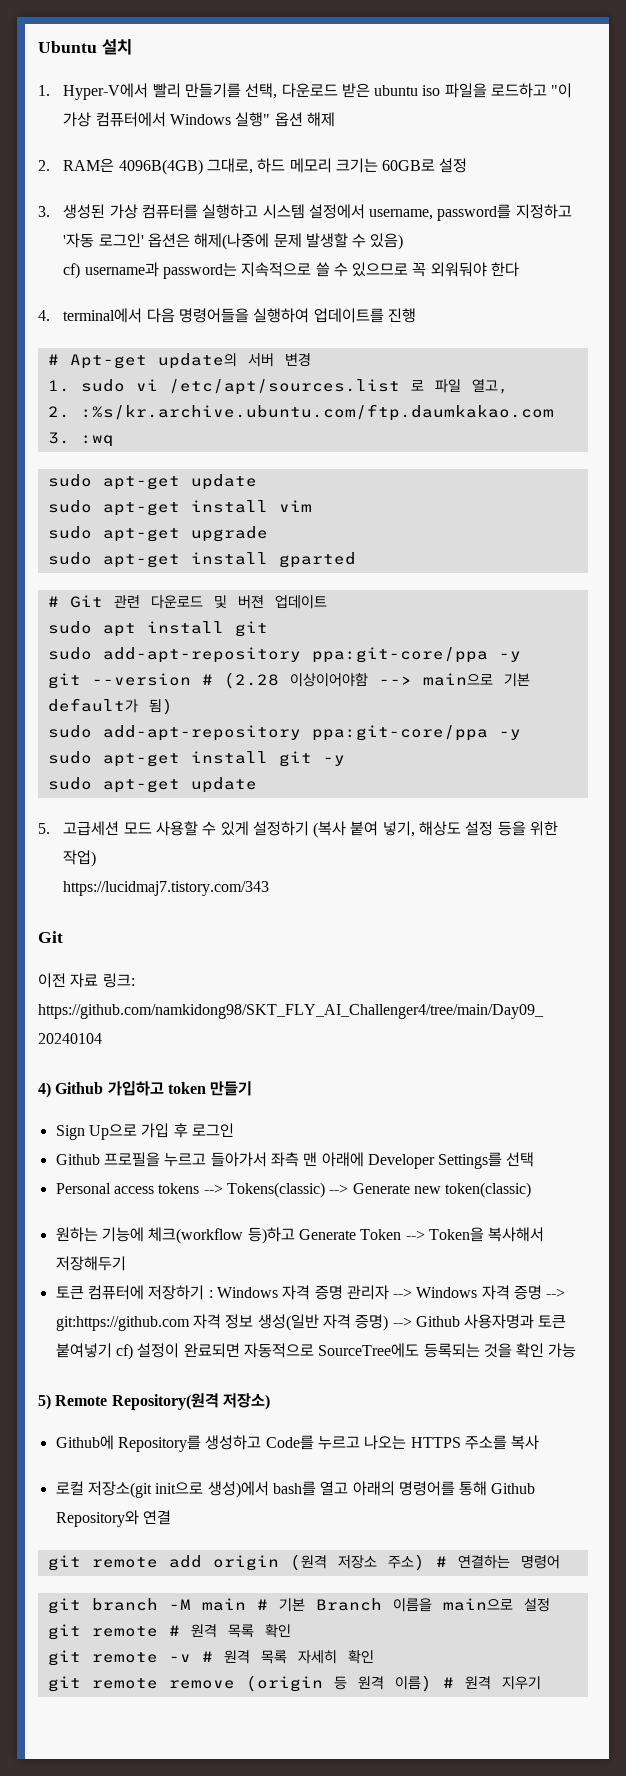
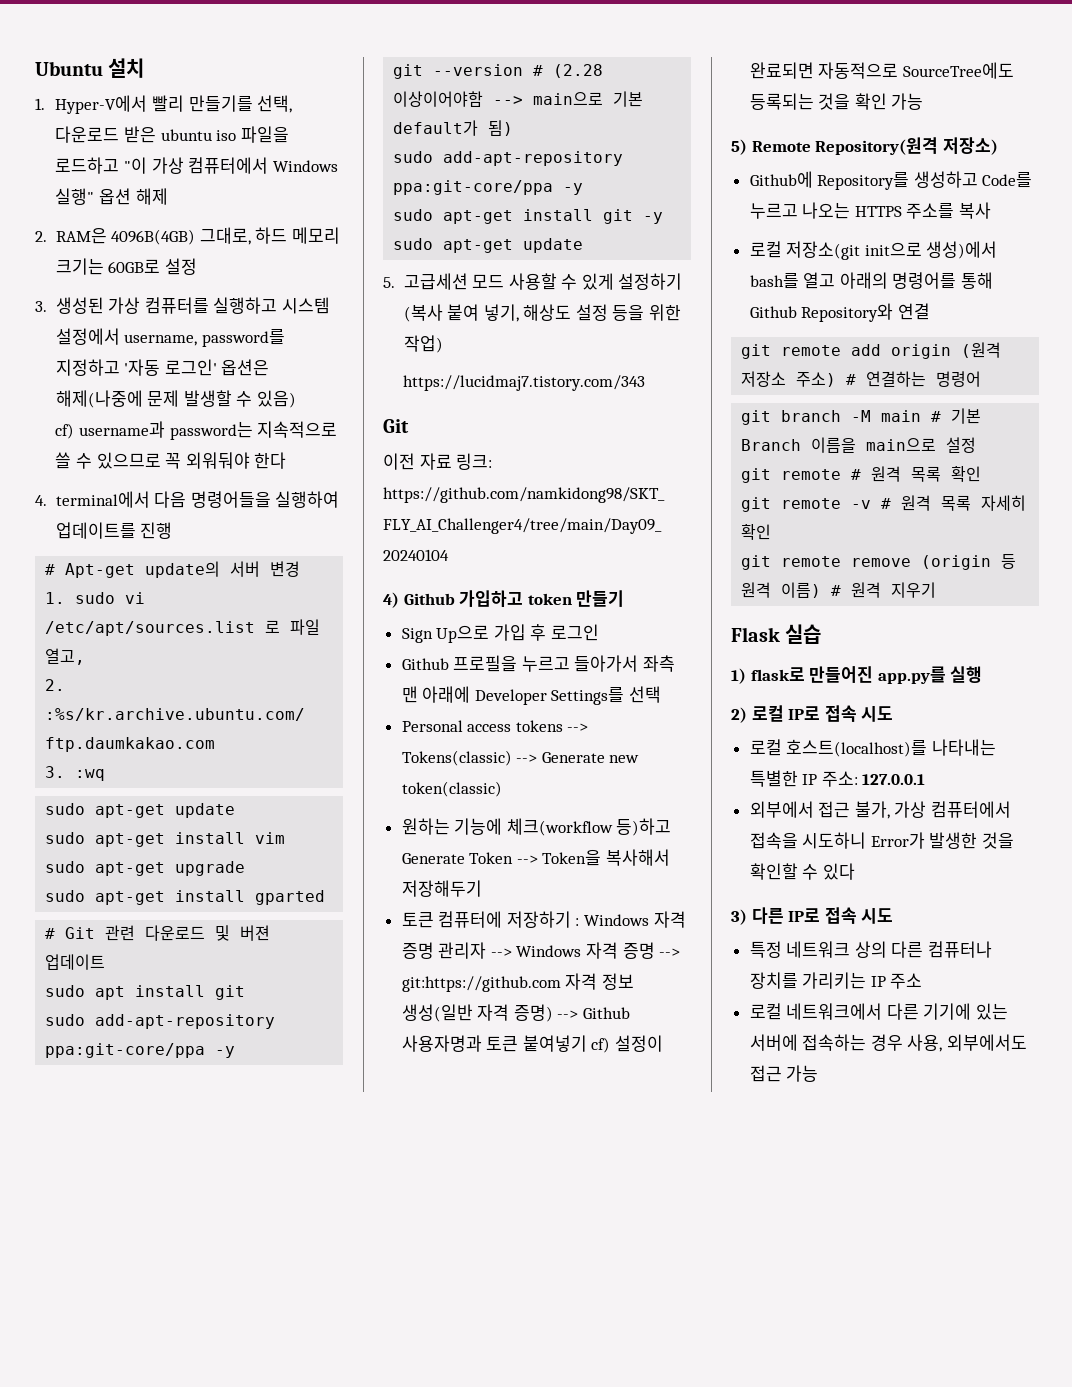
+ Flask 실습
+ 1) flask로 만들어진 app.py를 실행
+ 2) 로컬 IP로 접속 시도
+ 로컬 호스트(localhost)를 나타내는 특별한 IP 주소: 127.0.0.1
+ 외부에서 접근 불가, 가상 컴퓨터에서 접속을 시도하니 Error가 발생한 것을 확인할 수 있다
+ 3) 다른 IP로 접속 시도
+ 특정 네트워크 상의 다른 컴퓨터나 장치를 가리키는 IP 주소
+ 로컬 네트워크에서 다른 기기에 있는 서버에 접속하는 경우 사용, 외부에서도 접근 가능

